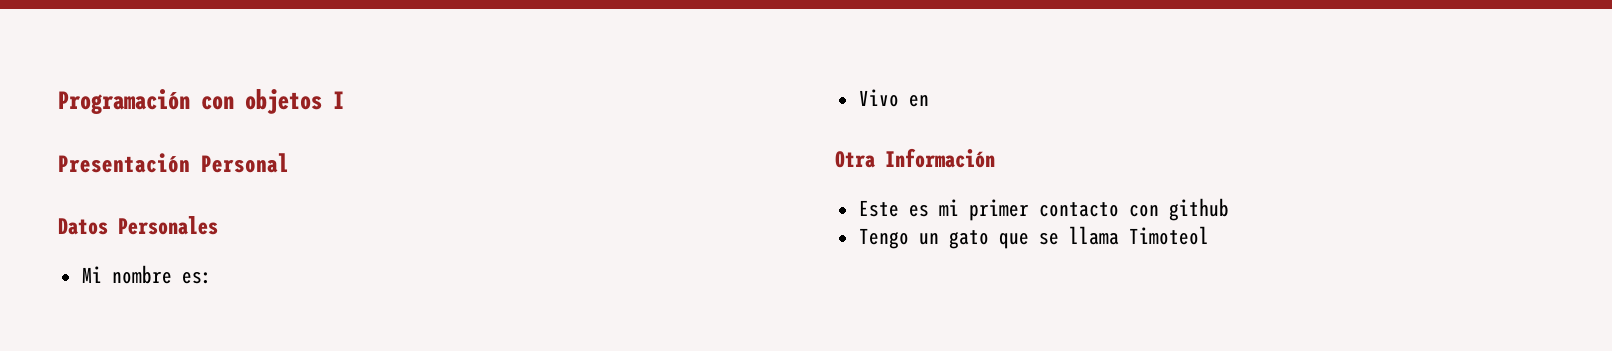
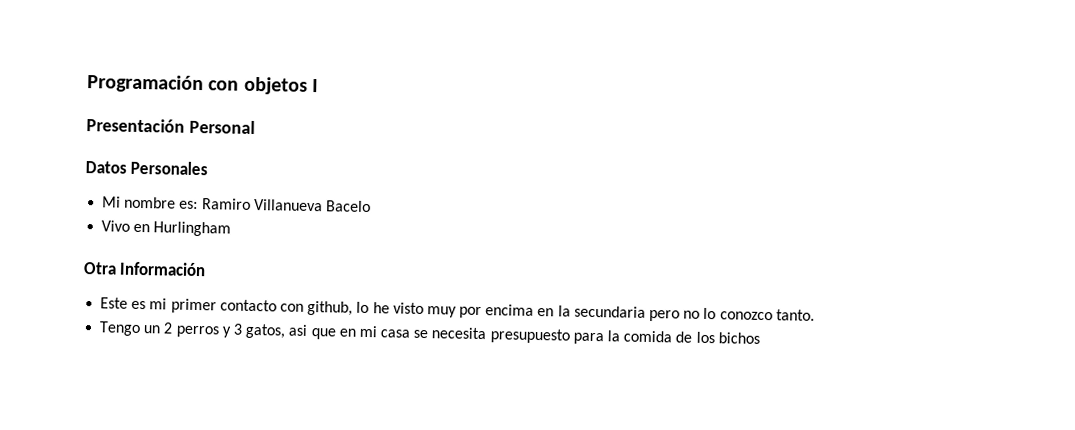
- Mi nombre es:
+ Mi nombre es: Ramiro Villanueva Bacelo
- Vivo en
+ Vivo en Hurlingham
- Este es mi primer contacto con github
- Tengo un gato que se llama Timoteol
+ Este es mi primer contacto con github, lo he visto muy por encima en la secundaria pero no lo conozco tanto.
+ Tengo un 2 perros y 3 gatos, asi que en mi casa se necesita presupuesto para la comida de los bichos

